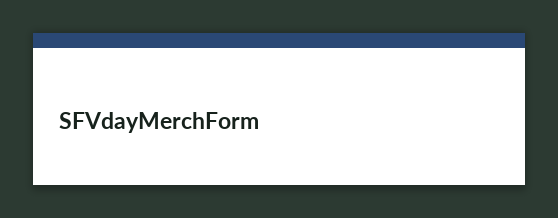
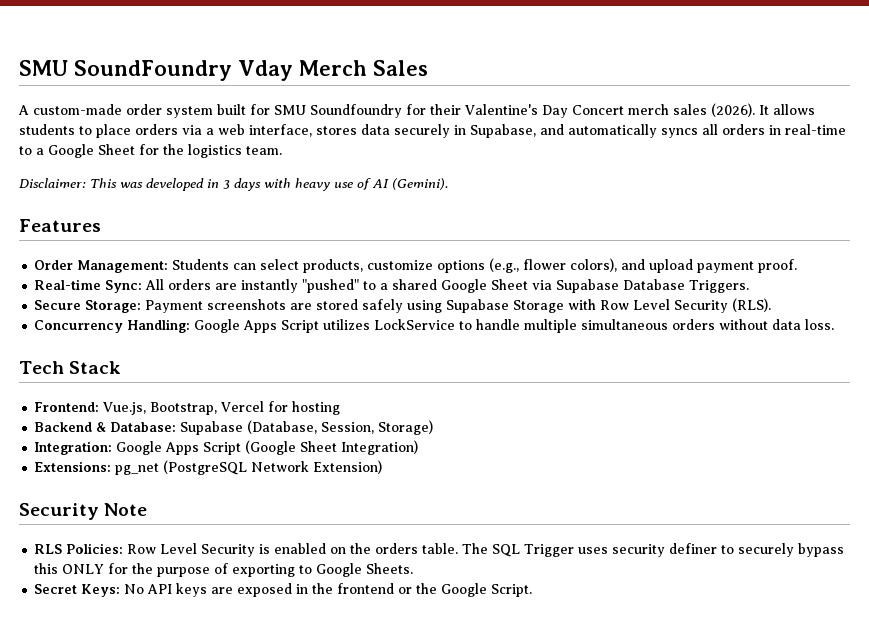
- SFVdayMerchForm
+ SMU SoundFoundry Vday Merch Sales
+ A custom-made order system built for SMU Soundfoundry for their Valentine's Day Concert merch sales (2026). It allows students to place orders via a web interface, stores data securely in Supabase, and automatically syncs all orders in real-time to a Google Sheet for the logistics team.
+ Disclaimer: This was developed in 3 days with heavy use of AI (Gemini).
+ Features
+ Order Management: Students can select products, customize options (e.g., flower colors), and upload payment proof.
+ Real-time Sync: All orders are instantly "pushed" to a shared Google Sheet via Supabase Database Triggers.
+ Secure Storage: Payment screenshots are stored safely using Supabase Storage with Row Level Security (RLS).
+ Concurrency Handling: Google Apps Script utilizes LockService to handle multiple simultaneous orders without data loss.
+ Tech Stack
+ Frontend: Vue.js, Bootstrap, Vercel for hosting
+ Backend & Database: Supabase (Database, Session, Storage)
+ Integration: Google Apps Script (Google Sheet Integration)
+ Extensions: pg_net (PostgreSQL Network Extension)
+ Security Note
+ RLS Policies: Row Level Security is enabled on the orders table. The SQL Trigger uses security definer to securely bypass this ONLY for the purpose of exporting to Google Sheets.
+ Secret Keys: No API keys are exposed in the frontend or the Google Script.

